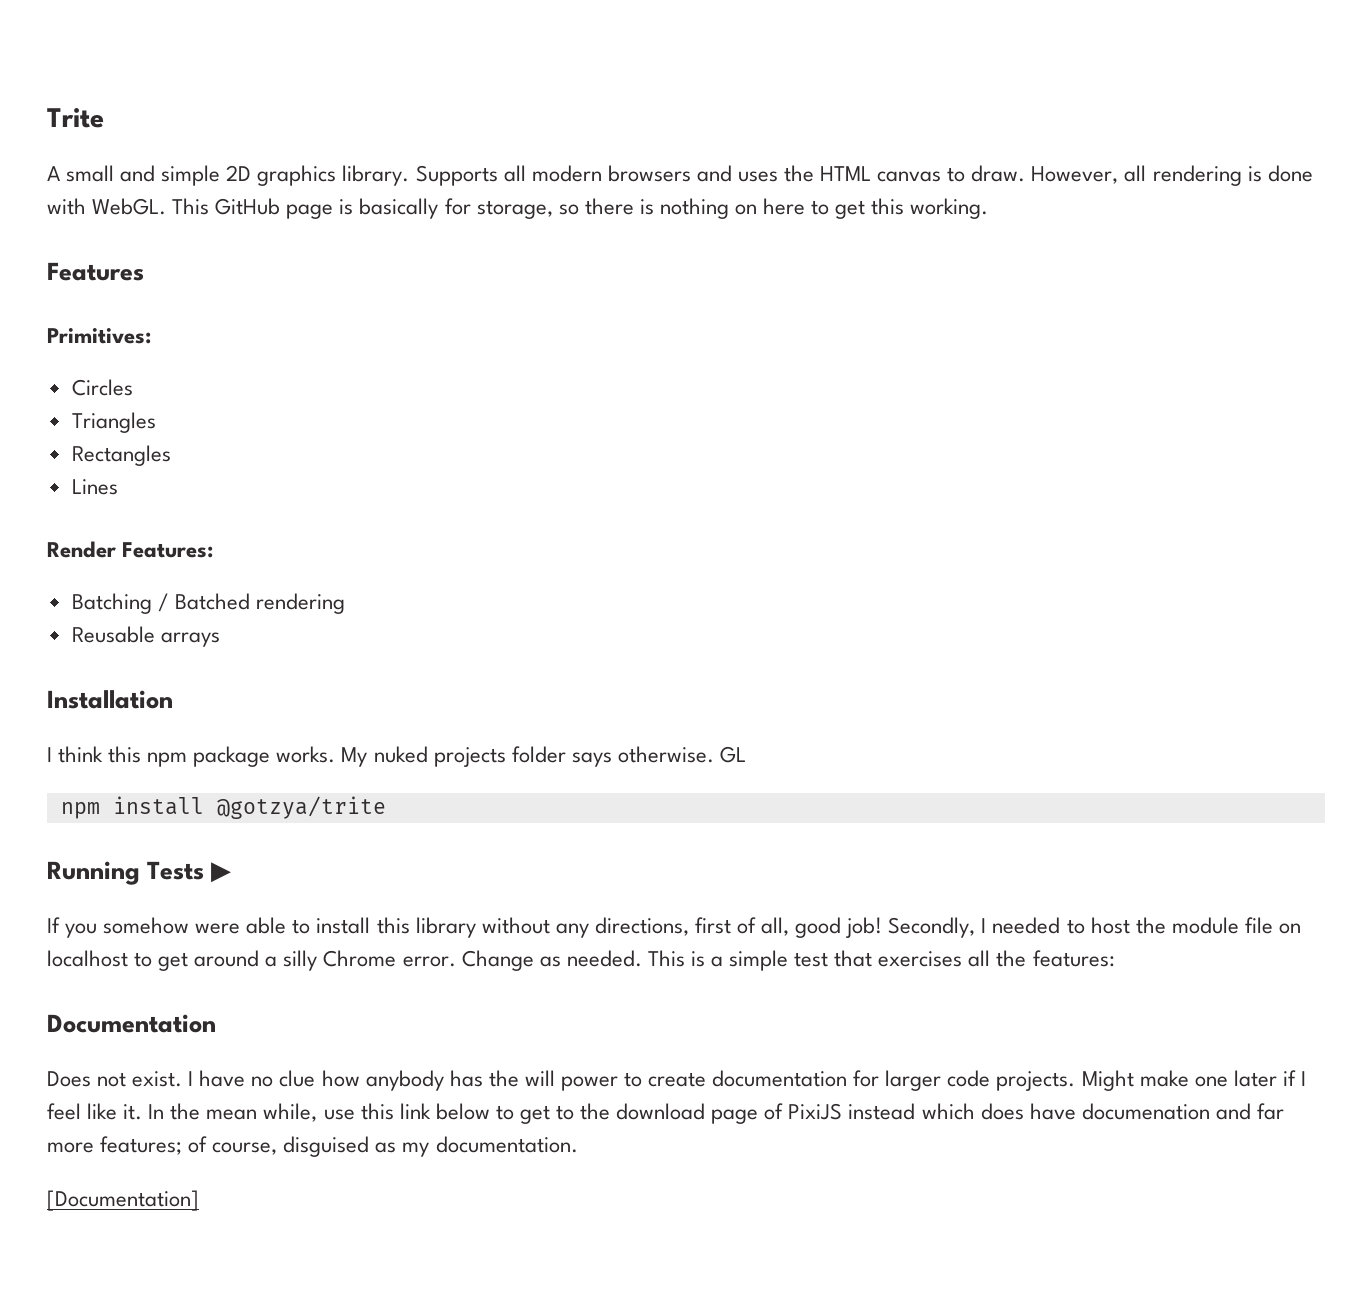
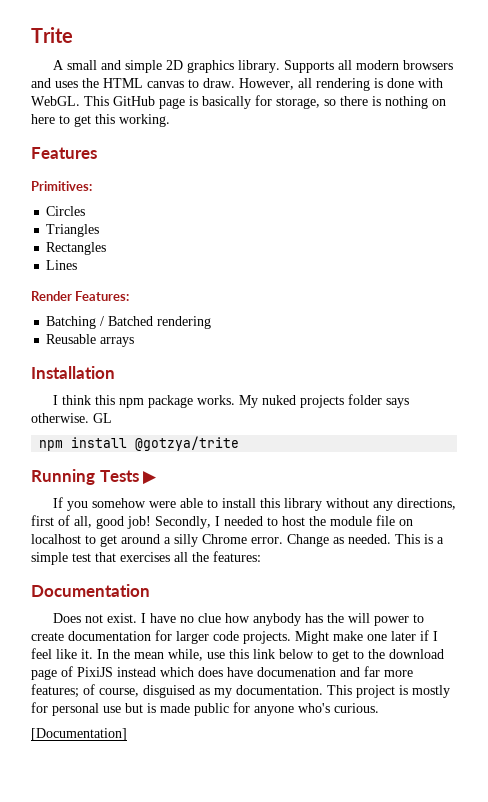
+ This project is mostly for personal use but is made public for anyone who's curious.

